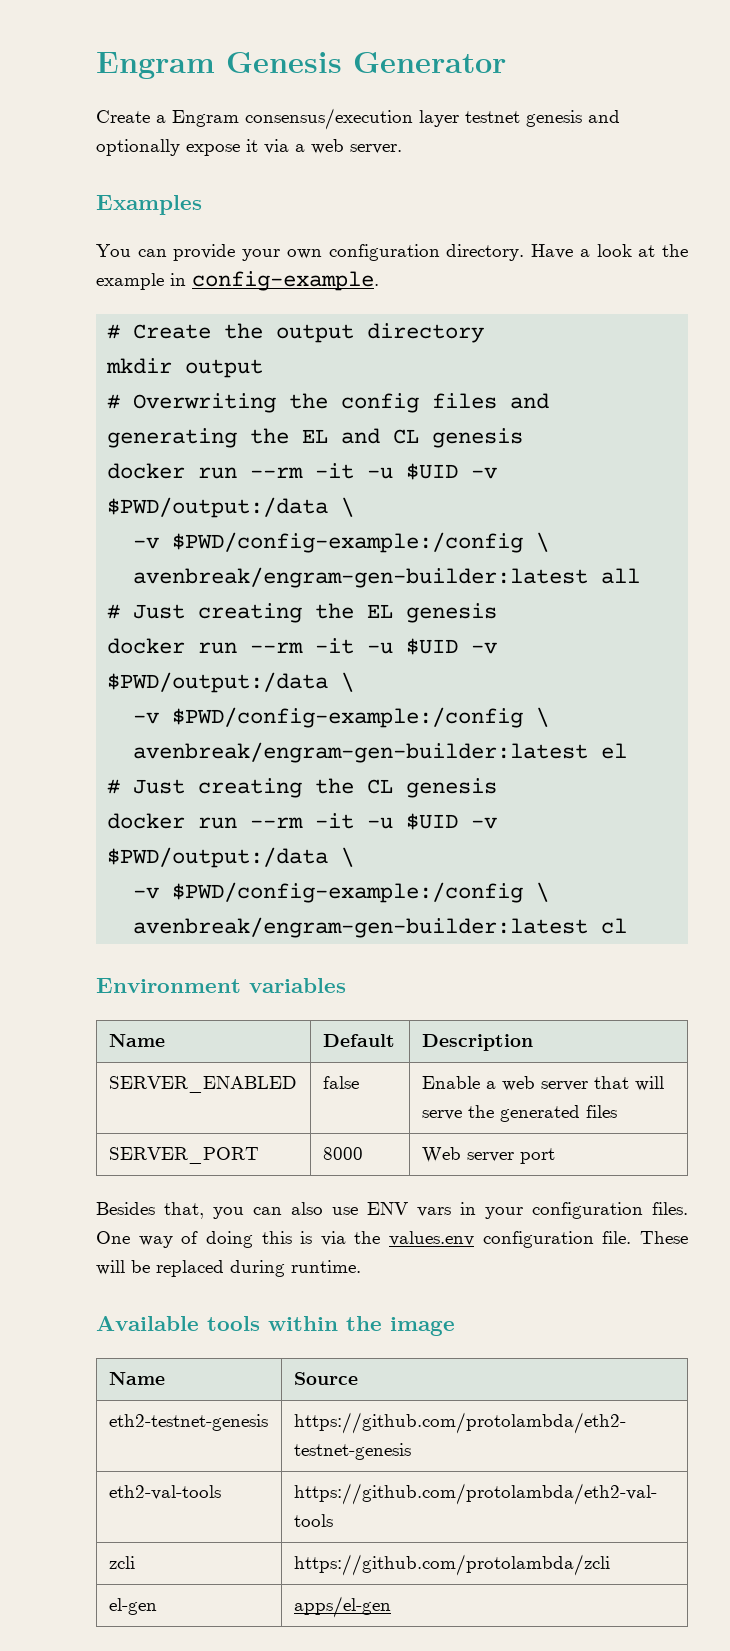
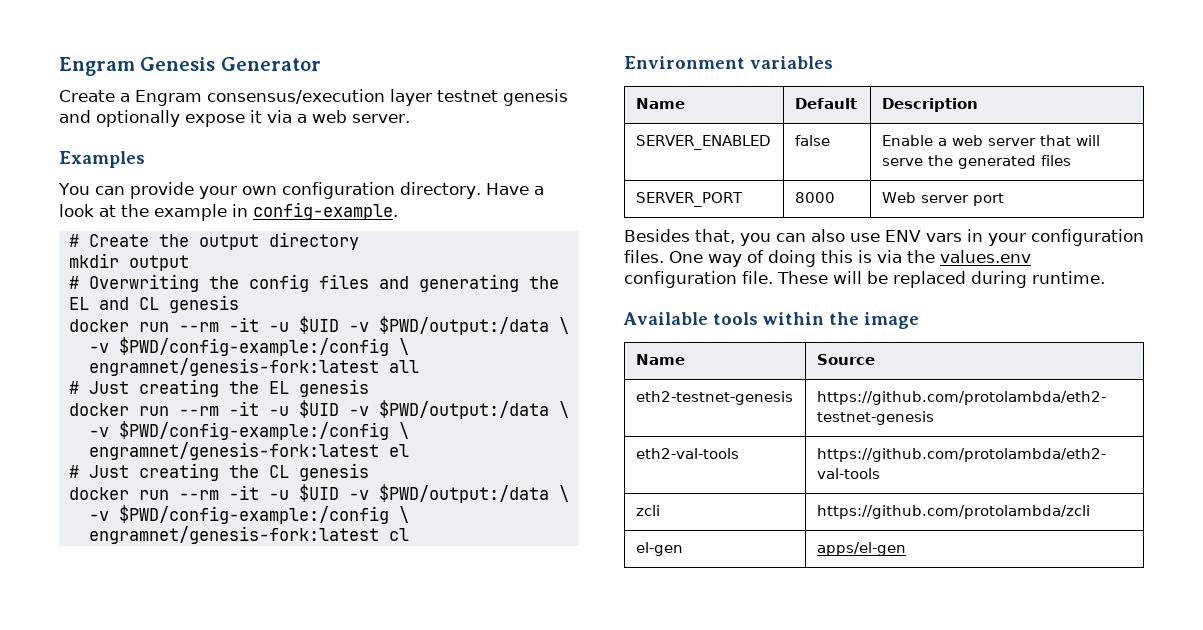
- avenbreak/engram-gen-builder:latest all
+ engramnet/genesis-fork:latest all
- avenbreak/engram-gen-builder:latest el
+ engramnet/genesis-fork:latest el
- avenbreak/engram-gen-builder:latest cl
+ engramnet/genesis-fork:latest cl

